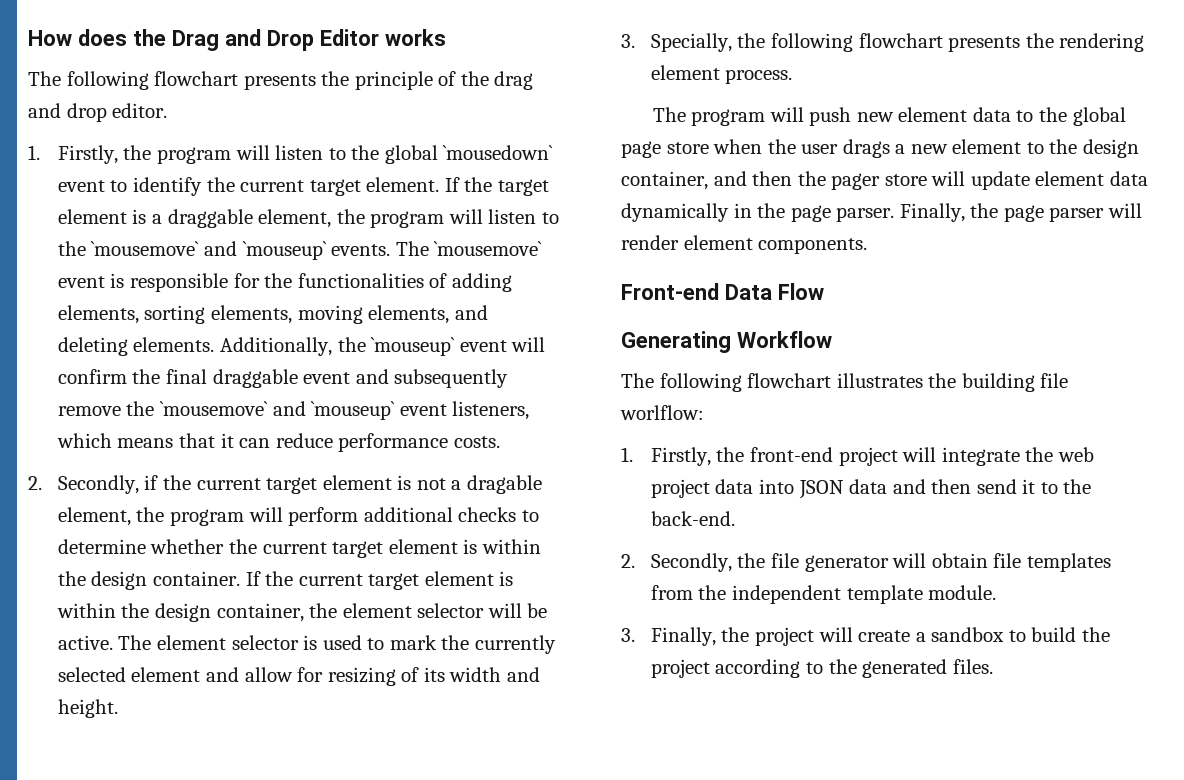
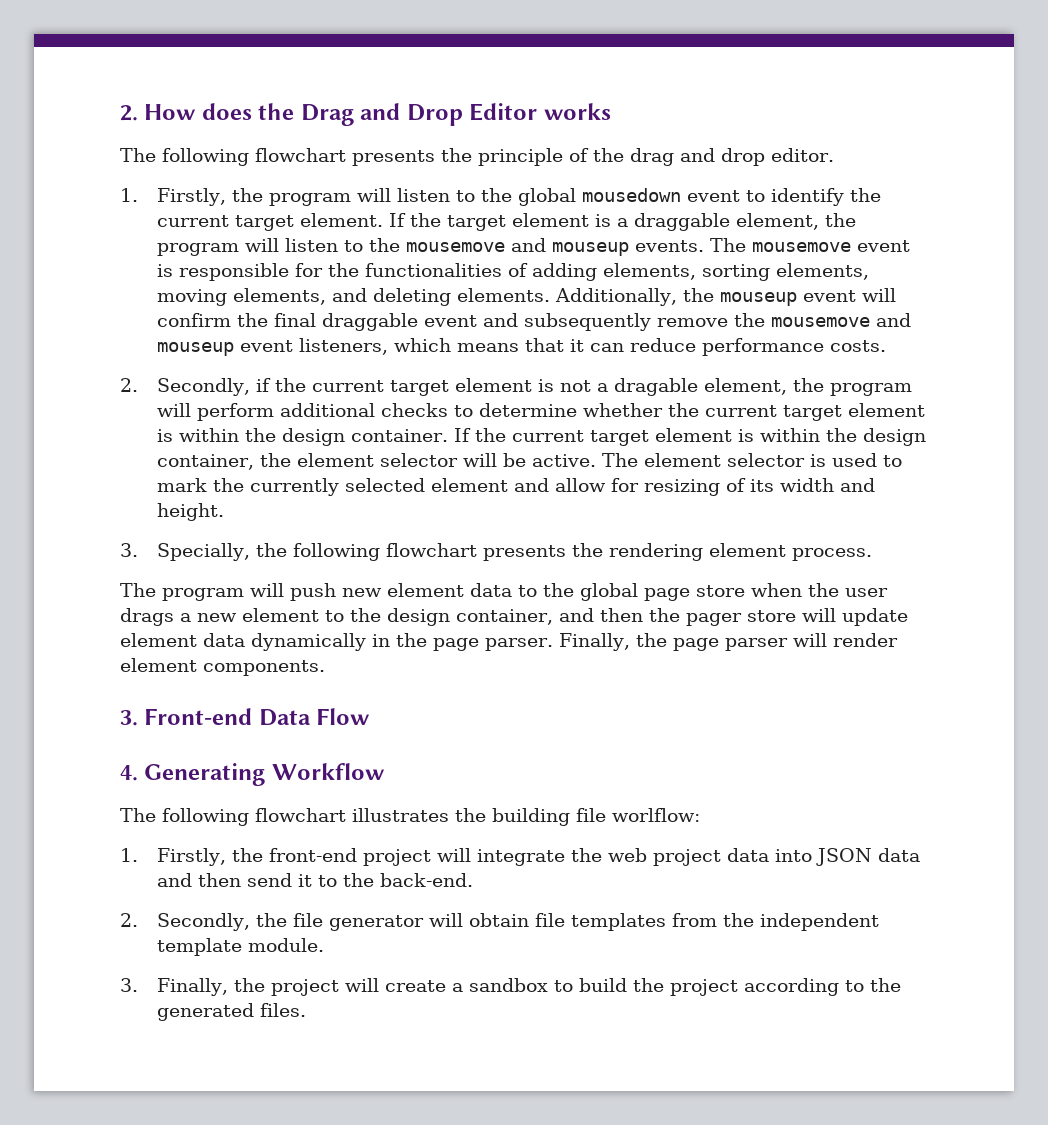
- How does the Drag and Drop Editor works
+ 2. How does the Drag and Drop Editor works
- 1. Firstly, the program will listen to the global `mousedown` event to identify the current target element.
+ 1. Firstly, the program will listen to the global mousedown event to identify the current target element.
- If the target element is a draggable element, the program will listen to the `mousemove` and `mouseup` events.
+ If the target element is a draggable element, the program will listen to the mousemove and mouseup events.
- The `mousemove` event is responsible for the functionalities of adding elements, sorting elements, moving elements, and deleting elements.
+ The mousemove event is responsible for the functionalities of adding elements, sorting elements, moving elements, and deleting elements.
- Additionally, the `mouseup` event will confirm the final draggable event and subsequently remove the `mousemove` and `mouseup` event listeners, which means that it can reduce performance costs.
+ Additionally, the mouseup event will confirm the final draggable event and subsequently remove the mousemove and mouseup event listeners, which means that it can reduce performance costs.
- Front-end Data Flow
+ 3. Front-end Data Flow
- Generating Workflow
+ 4. Generating Workflow

